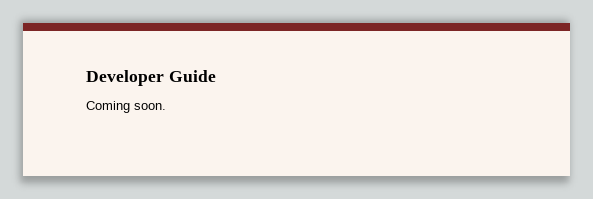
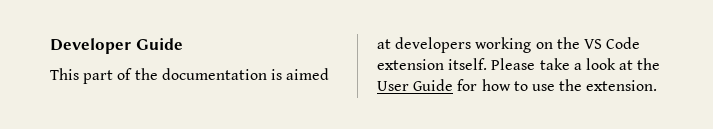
- Coming soon.
+ This part of the documentation is aimed at developers working on the VS Code extension itself. Please take a look at the User Guide for how to use the extension.

